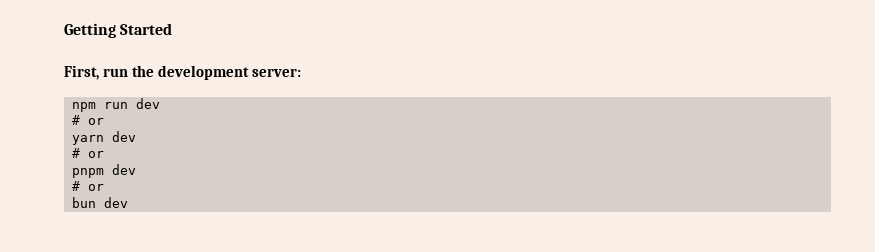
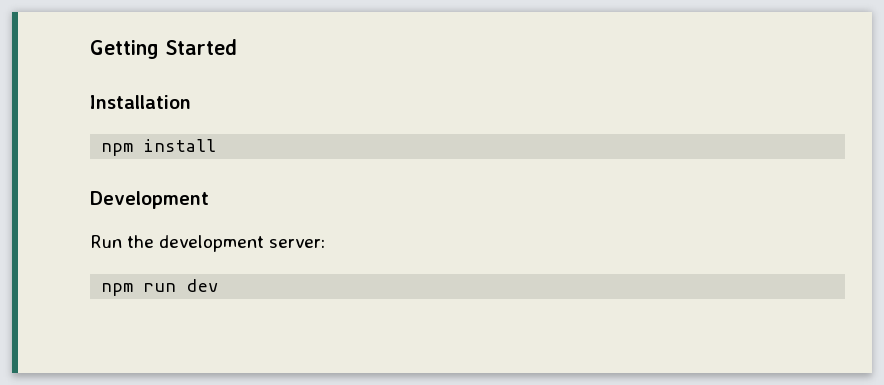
- First, run the development server:
+ Installation
+ npm install
+ Development
+ Run the development server:
  npm run dev
- # or
- yarn dev
- # or
- pnpm dev
- # or
- bun dev

